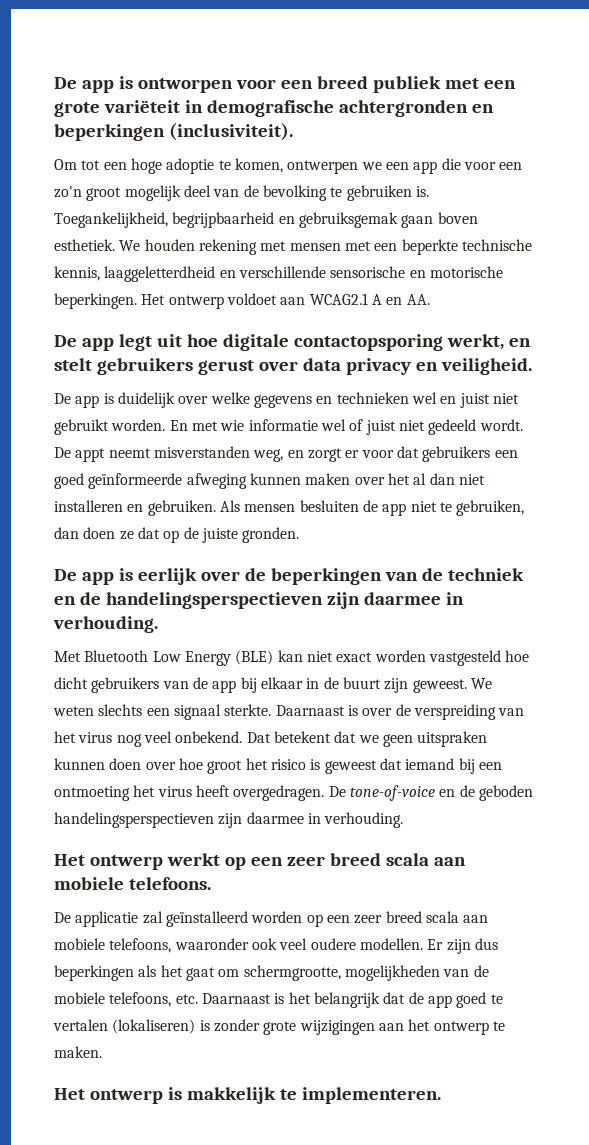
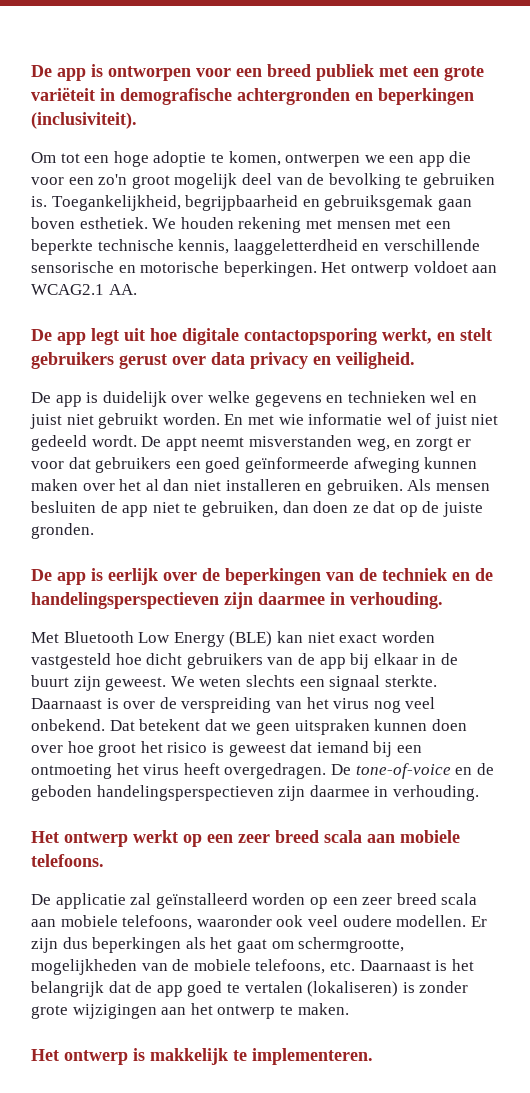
- Het ontwerp voldoet aan WCAG2.1 A en AA.
+ Het ontwerp voldoet aan WCAG2.1 AA.

